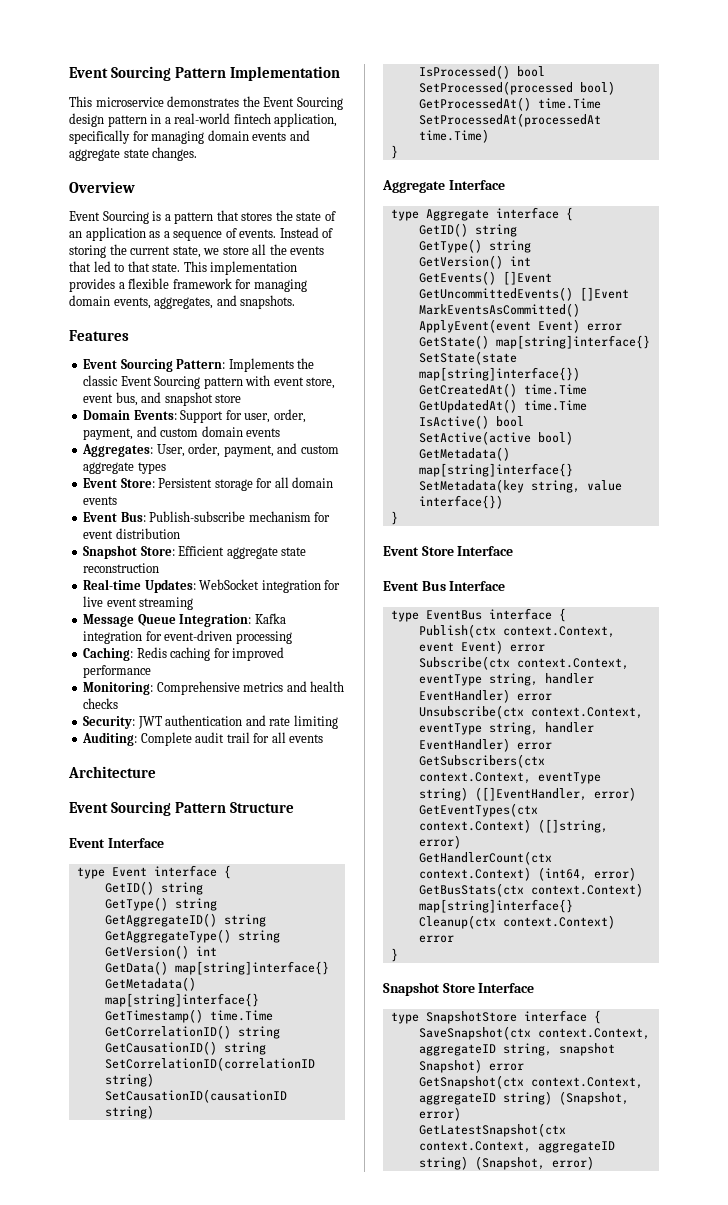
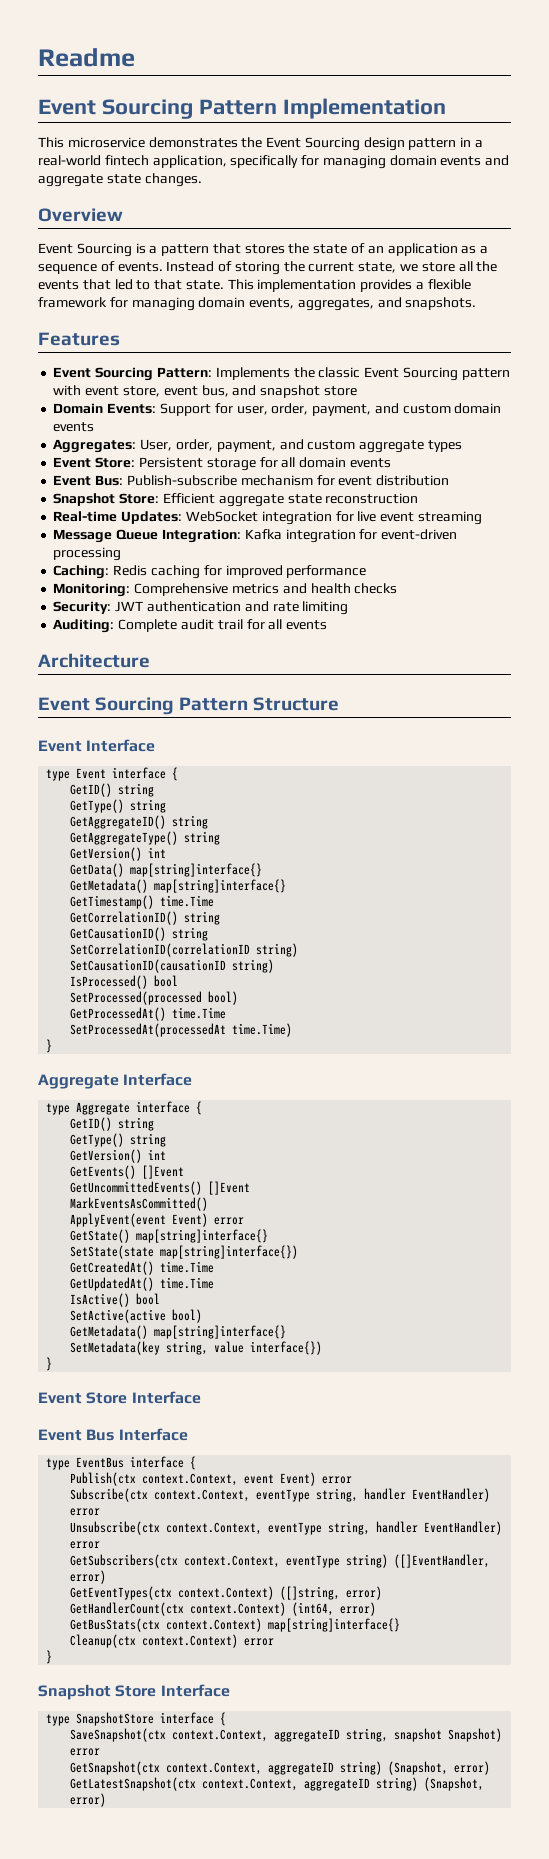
+ Readme

